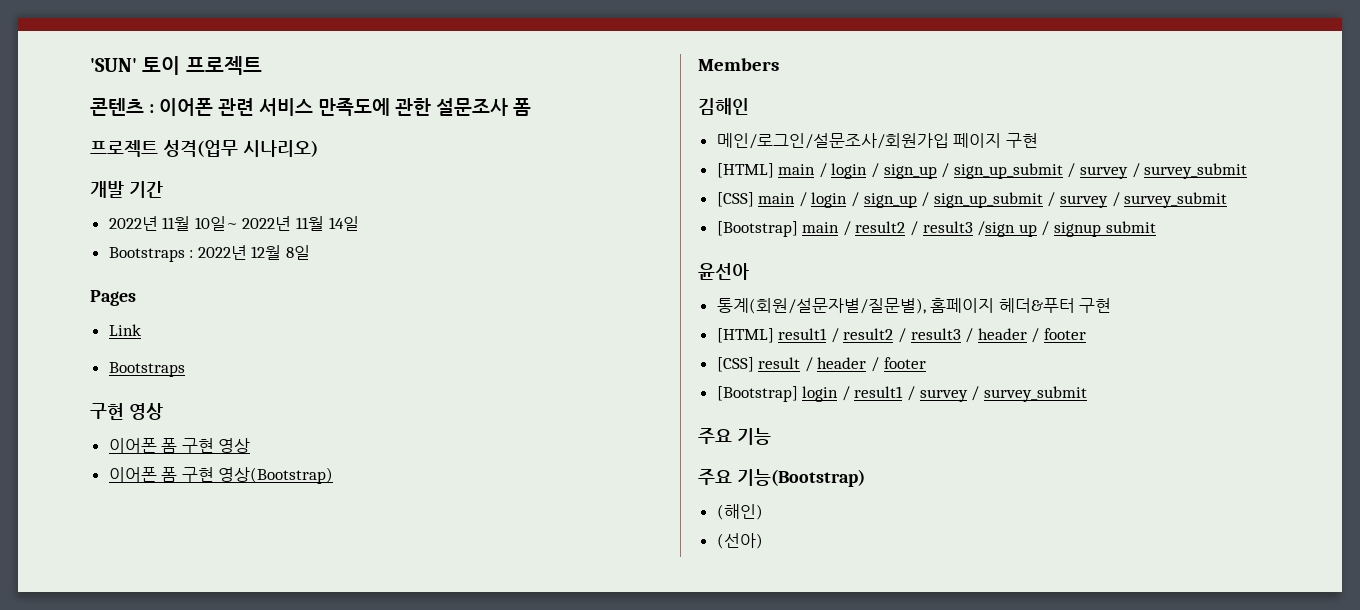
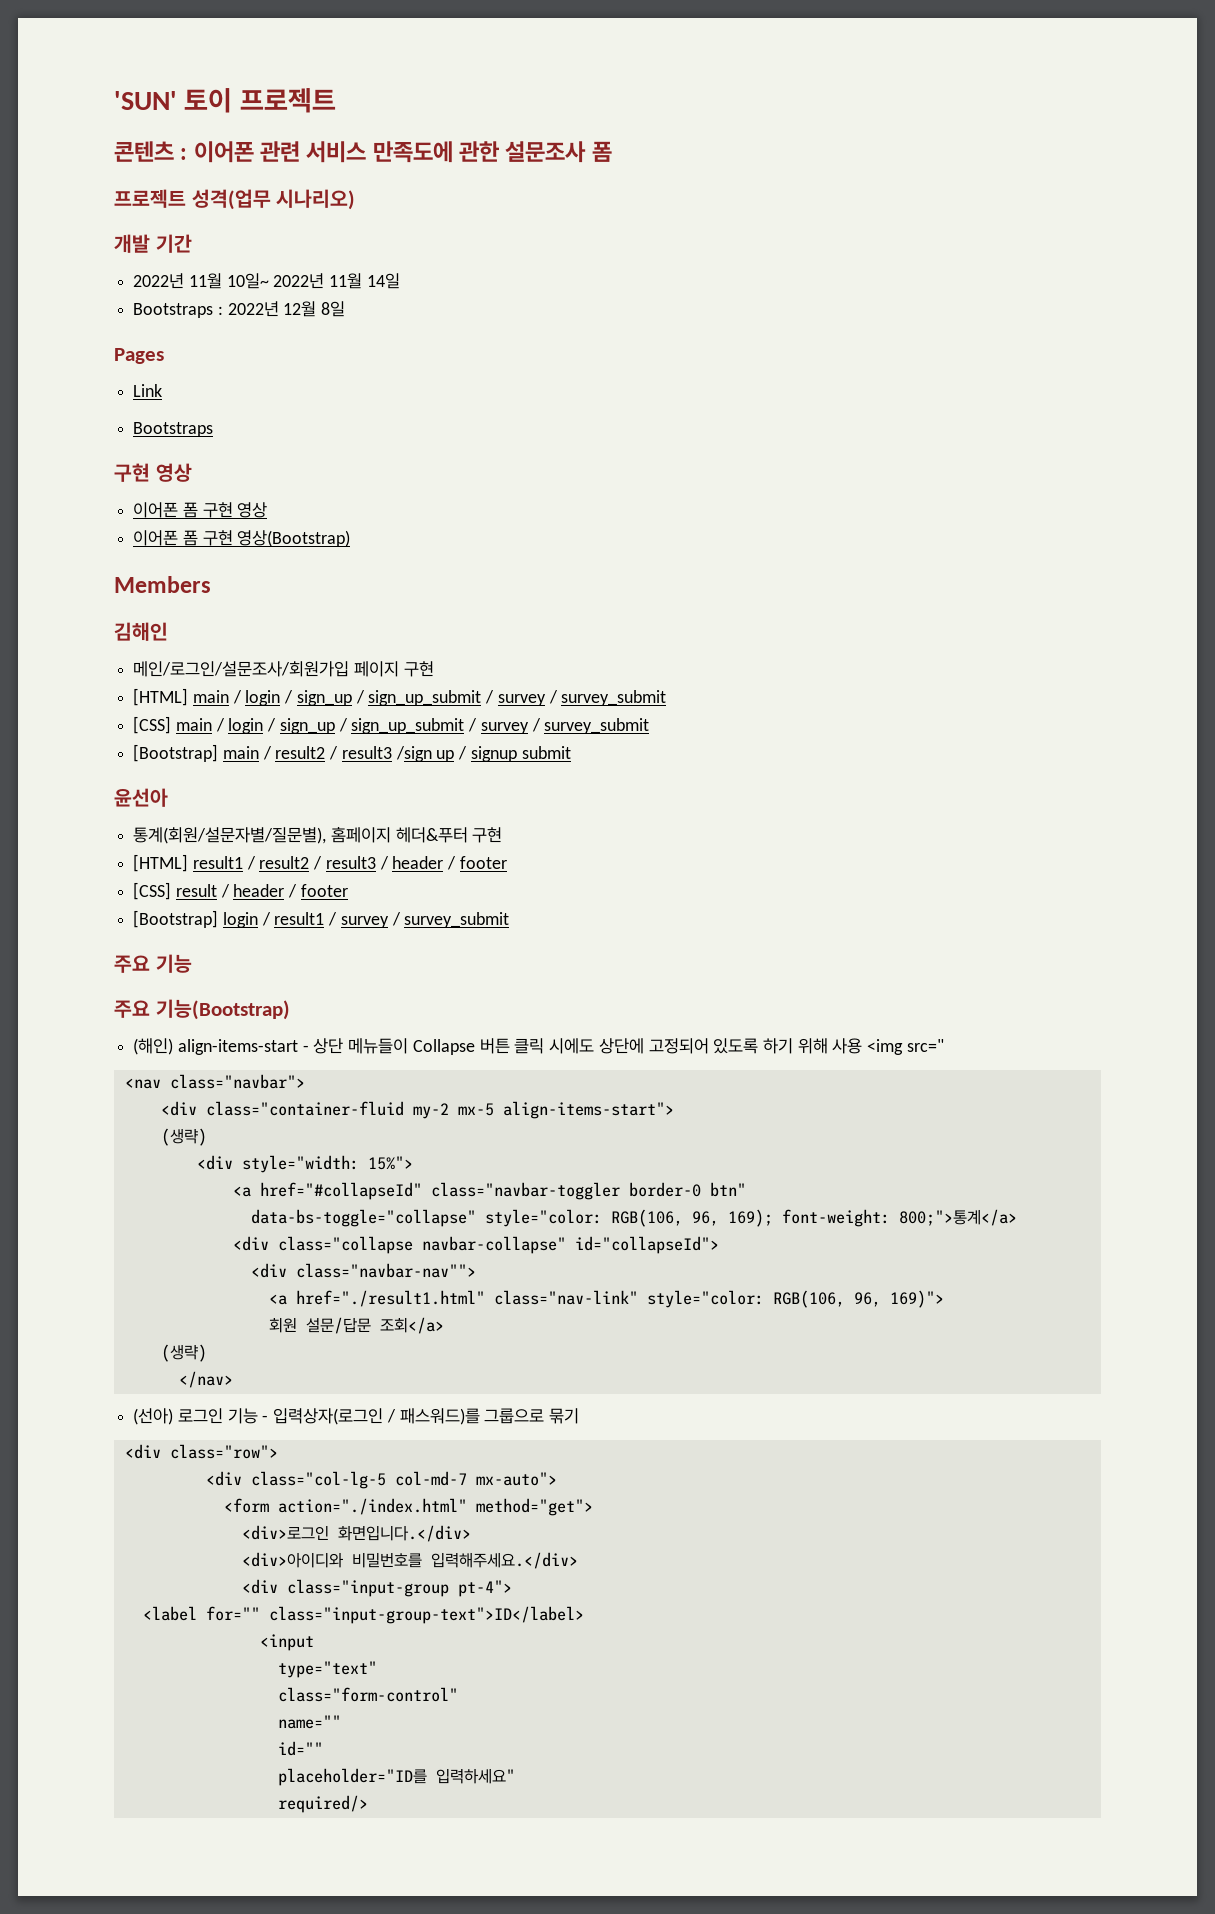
- (해인)
- (선아)
+ (해인) align-items-start - 상단 메뉴들이 Collapse 버튼 클릭 시에도 상단에 고정되어 있도록 하기 위해 사용 <img src="
+ <nav class="navbar">
+ <div class="container-fluid my-2 mx-5 align-items-start">
+ (생략)
+ <div style="width: 15%">
+ <a href="#collapseId" class="navbar-toggler border-0 btn"
+ data-bs-toggle="collapse" style="color: RGB(106, 96, 169); font-weight: 800;">통계</a>
+ <div class="collapse navbar-collapse" id="collapseId">
+ <div class="navbar-nav"">
+ <a href="./result1.html" class="nav-link" style="color: RGB(106, 96, 169)">
+ 회원 설문/답문 조회</a>
+ (생략)
+ </nav>
+ (선아) 로그인 기능 - 입력상자(로그인 / 패스워드)를 그룹으로 묶기
+ <div class="row">
+ <div class="col-lg-5 col-md-7 mx-auto">
+ <form action="./index.html" method="get">
+ <div>로그인 화면입니다.</div>
+ <div>아이디와 비밀번호를 입력해주세요.</div>
+ <div class="input-group pt-4">
+ <label for="" class="input-group-text">ID</label>
+ <input
+ type="text"
+ class="form-control"
+ name=""
+ id=""
+ placeholder="ID를 입력하세요"
+ required/>

